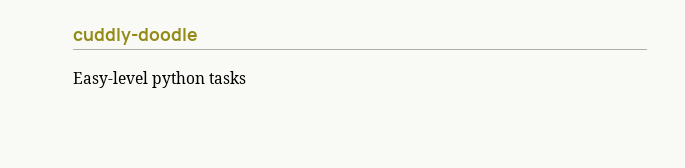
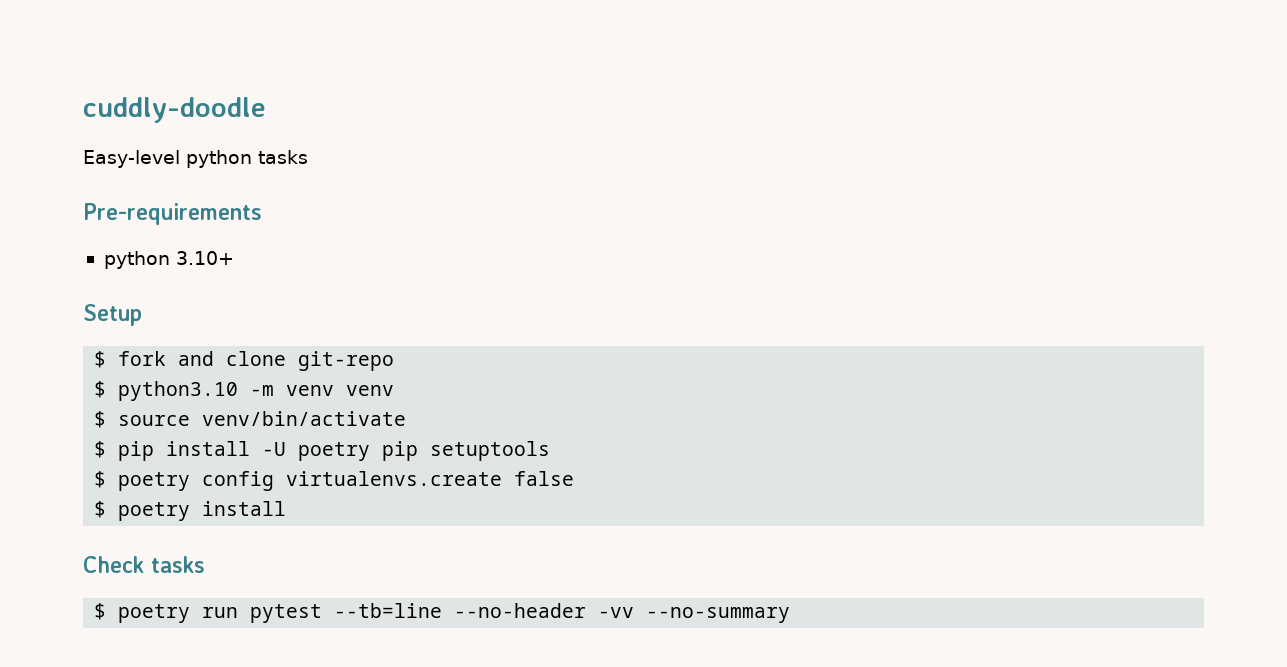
+ Pre-requirements
+ python 3.10+
+ Setup
+ $ fork and clone git-repo
+ $ python3.10 -m venv venv
+ $ source venv/bin/activate
+ $ pip install -U poetry pip setuptools
+ $ poetry config virtualenvs.create false
+ $ poetry install
+ Check tasks
+ $ poetry run pytest --tb=line --no-header -vv --no-summary

